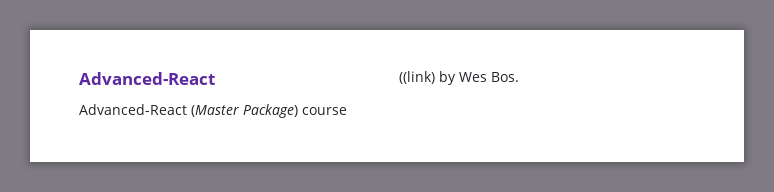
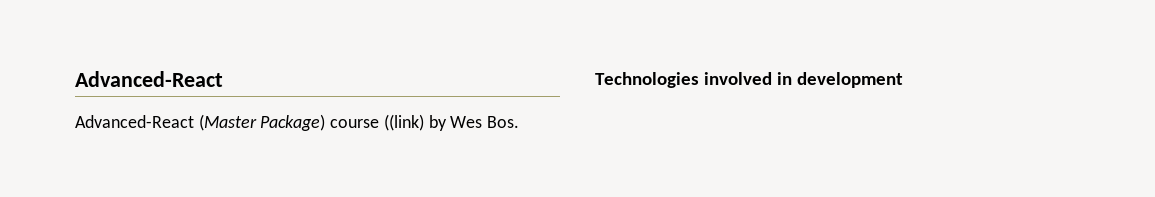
+ Technologies involved in development

